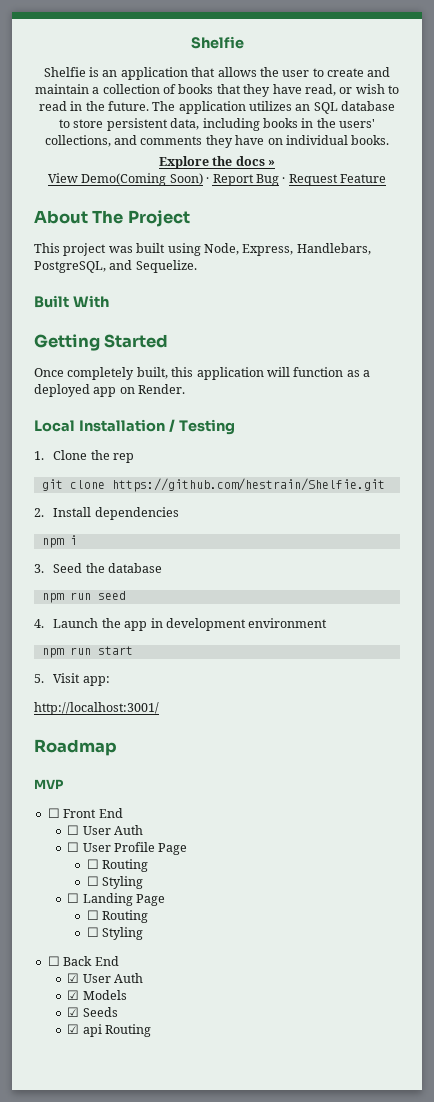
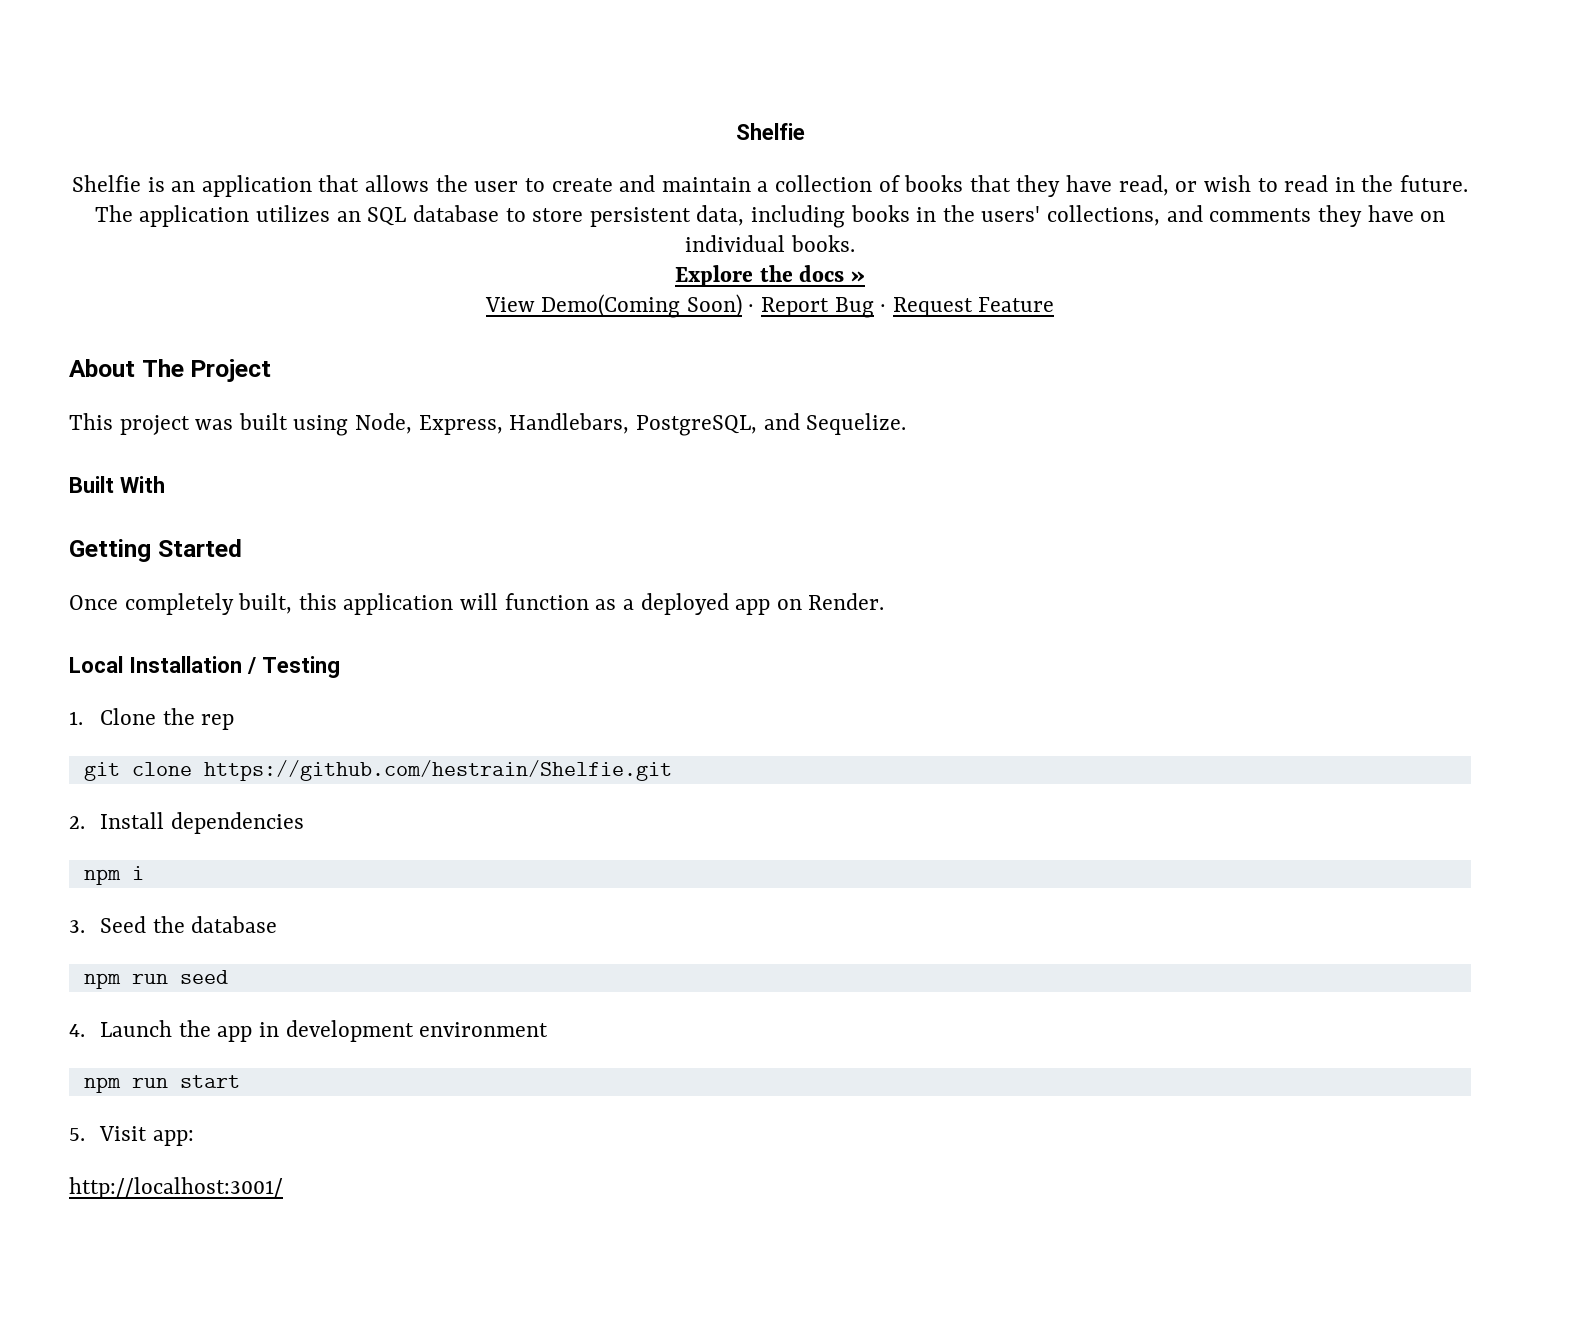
- Roadmap
- MVP
- ☐ Front End
- ☐ User Auth
- ☐ User Profile Page
- ☐ Routing
- ☐ Styling
- ☐ Landing Page
- ☐ Routing
- ☐ Styling
- ☐ Back End
- ☑ User Auth
- ☑ Models
- ☑ Seeds
- ☑ api Routing

